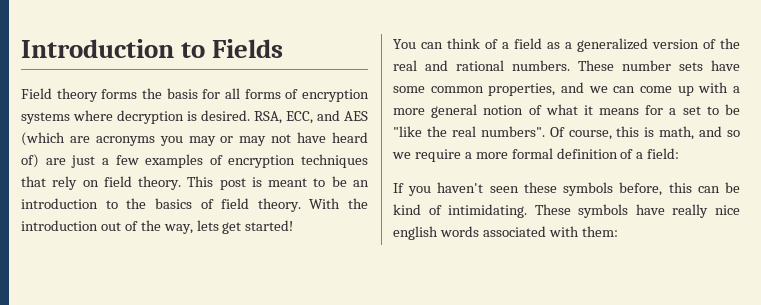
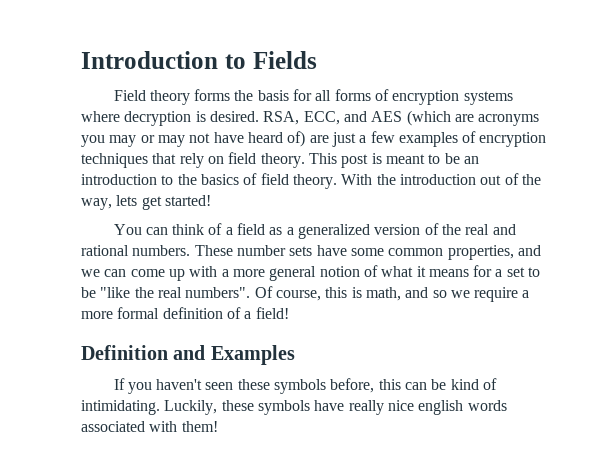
- Of course, this is math, and so we require a more formal definition of a field:
+ Of course, this is math, and so we require a more formal definition of a field!
+ Definition and Examples
- These symbols have really nice english words associated with them:
+ Luckily, these symbols have really nice english words associated with them!

